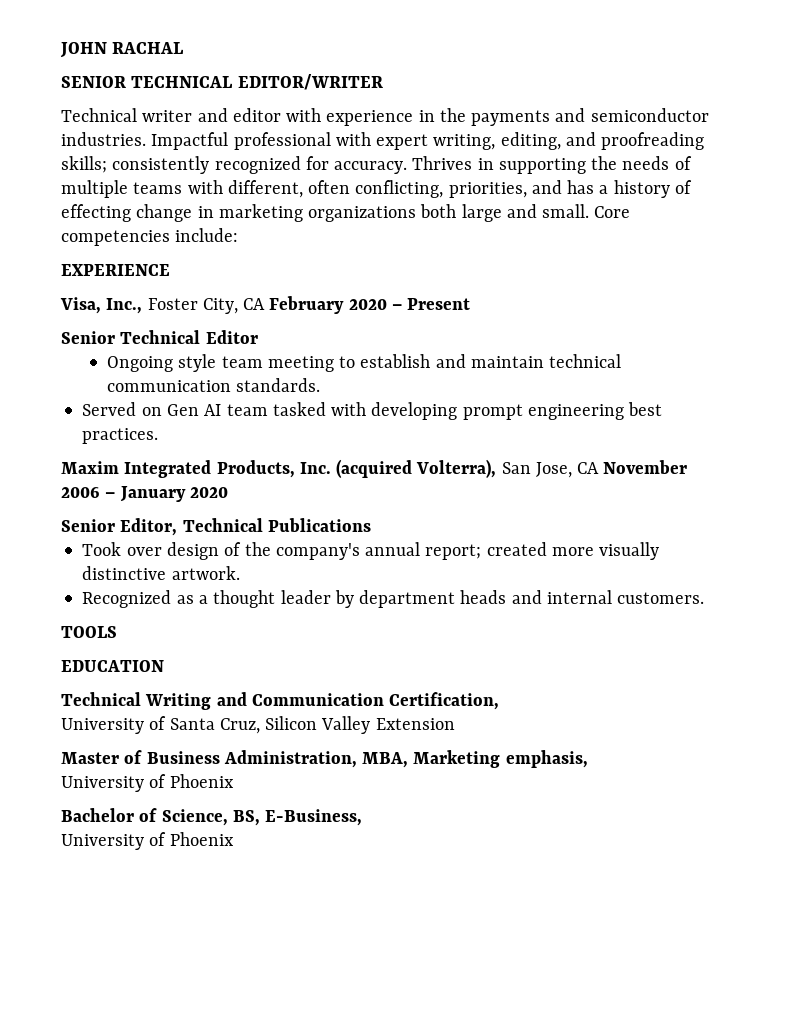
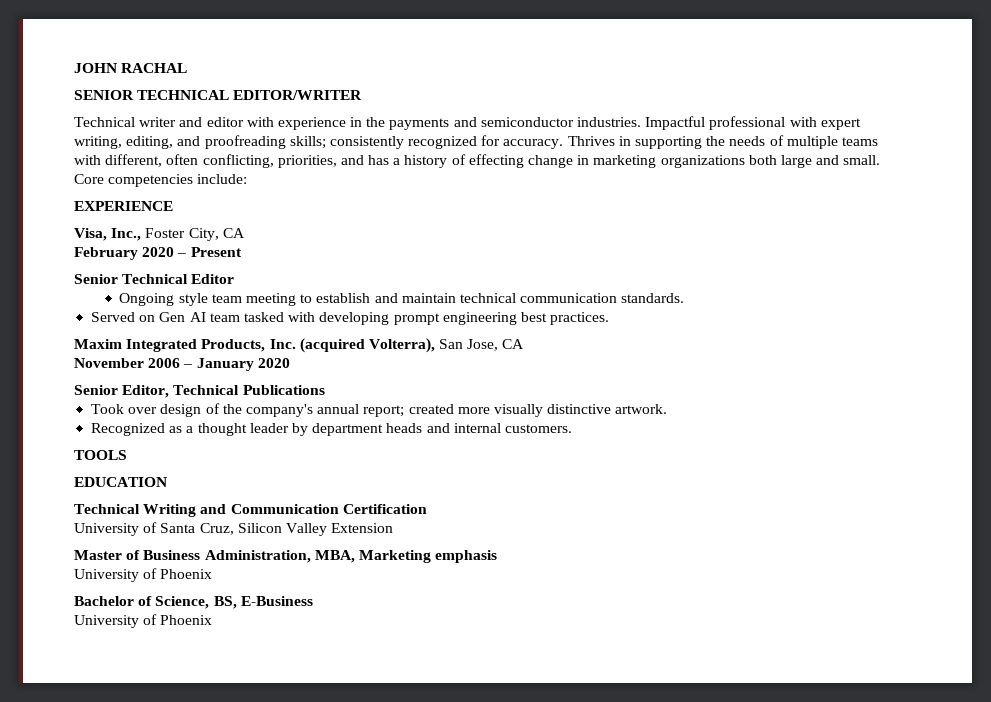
- Visa, Inc., Foster City, CA February 2020 – Present
+ Visa, Inc., Foster City, CA
+ February 2020 – Present
- Maxim Integrated Products, Inc. (acquired Volterra), San Jose, CA November 2006 – January 2020
+ Maxim Integrated Products, Inc. (acquired Volterra), San Jose, CA
+ November 2006 – January 2020
- Technical Writing and Communication Certification,
+ Technical Writing and Communication Certification
- Master of Business Administration, MBA, Marketing emphasis,
+ Master of Business Administration, MBA, Marketing emphasis
- Bachelor of Science, BS, E-Business,
+ Bachelor of Science, BS, E-Business

